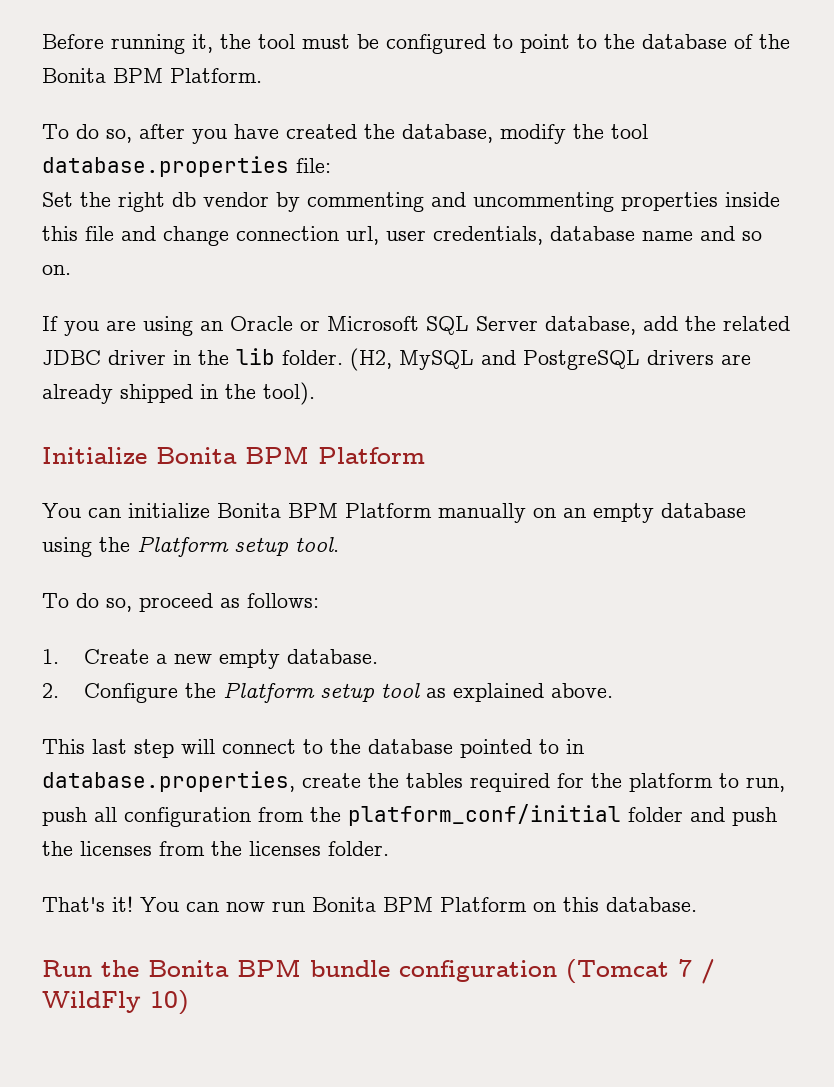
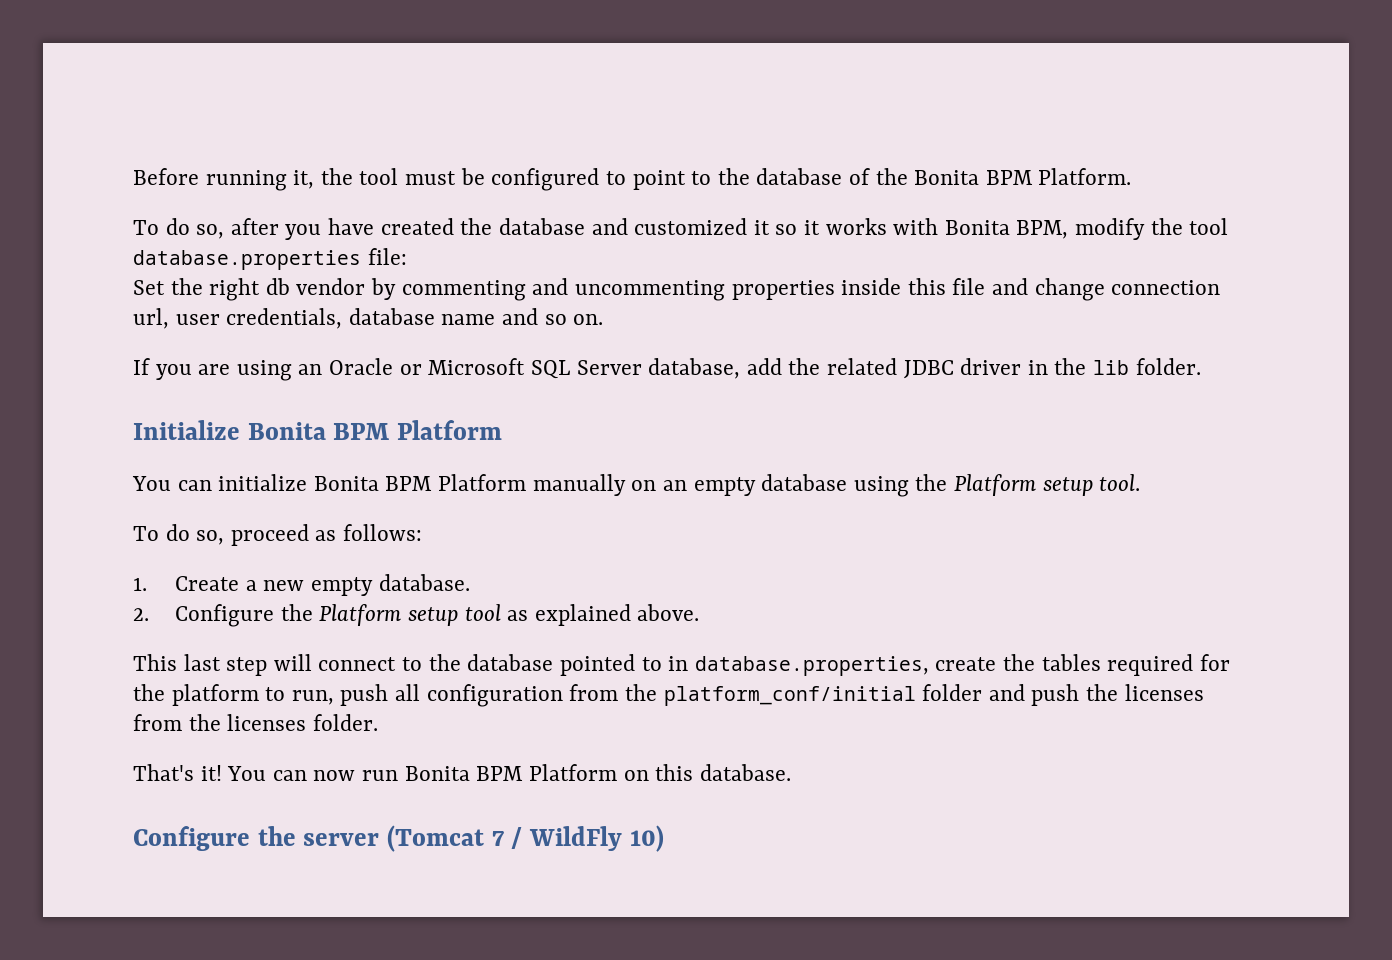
- To do so, after you have created the database, modify the tool database.properties file:
+ To do so, after you have created the database and customized it so it works with Bonita BPM, modify the tool database.properties file:
- (H2, MySQL and PostgreSQL drivers are already shipped in the tool).
- Run the Bonita BPM bundle configuration (Tomcat 7 / WildFly 10)
+ Configure the server (Tomcat 7 / WildFly 10)

